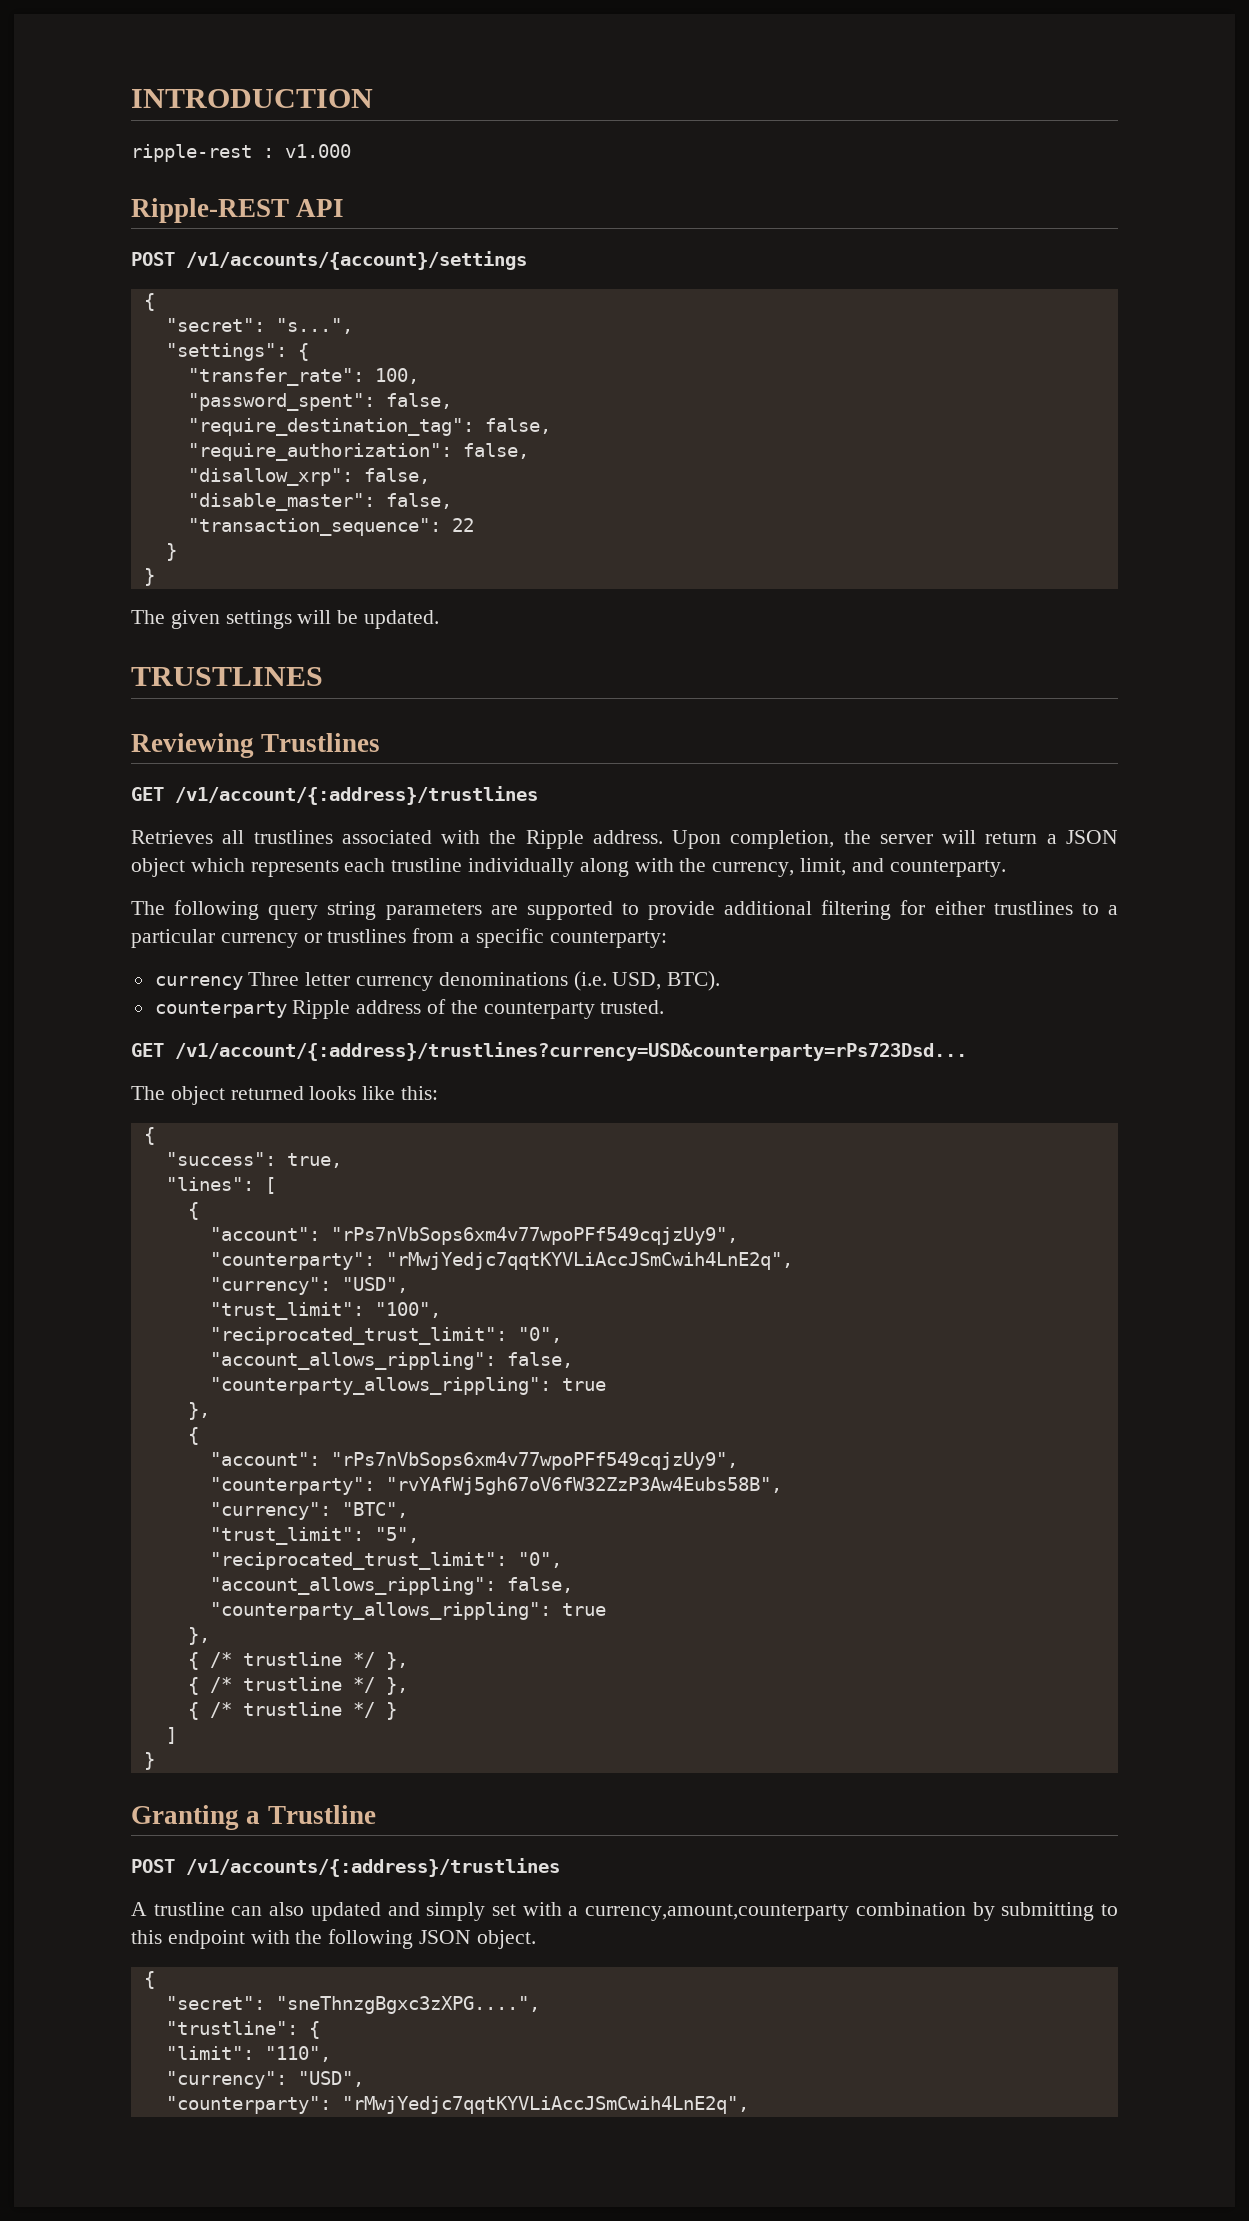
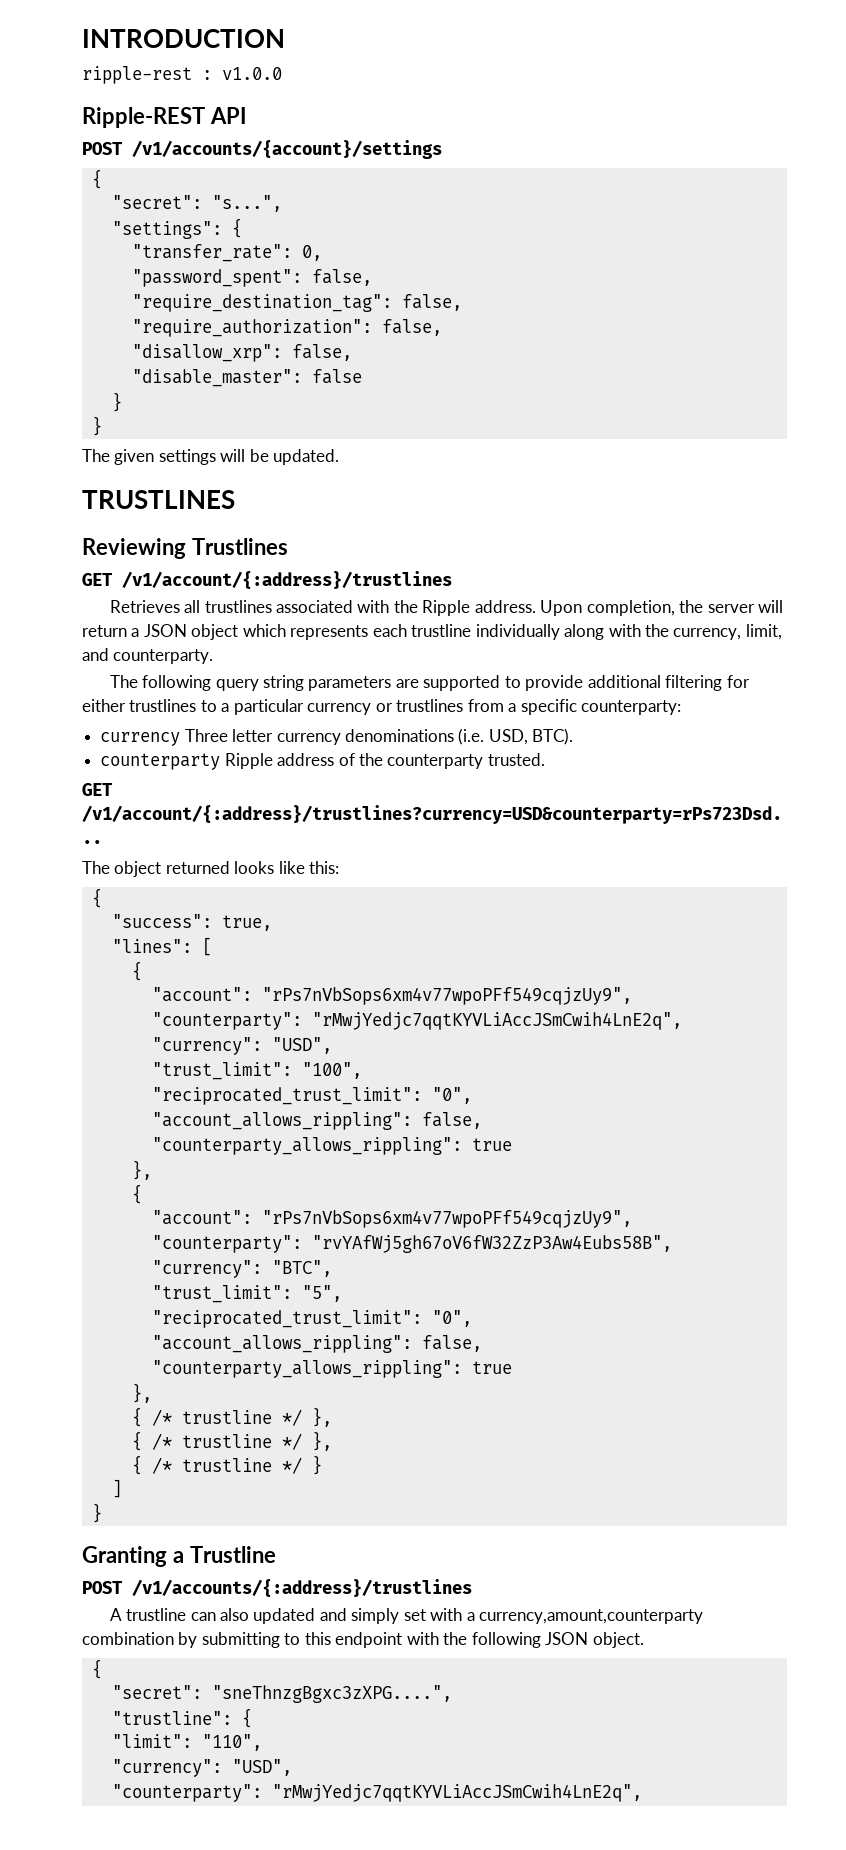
- ripple-rest : v1.000
+ ripple-rest : v1.0.0
- "transfer_rate": 100,
+ "transfer_rate": 0,
- "disable_master": false,
- "transaction_sequence": 22
+ "disable_master": false

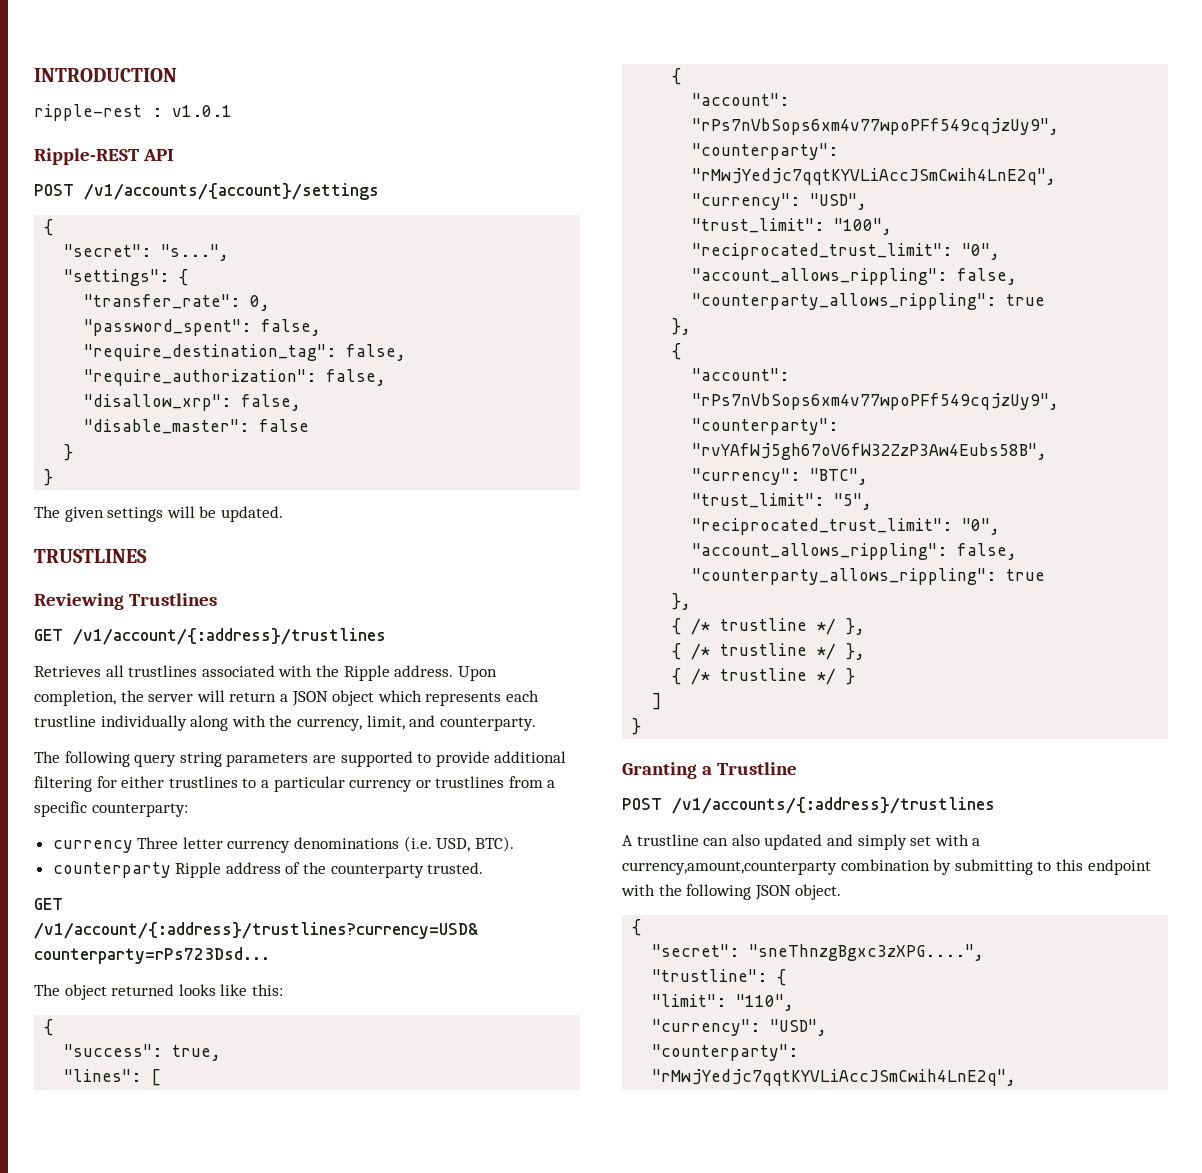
- ripple-rest : v1.0.0
+ ripple-rest : v1.0.1

